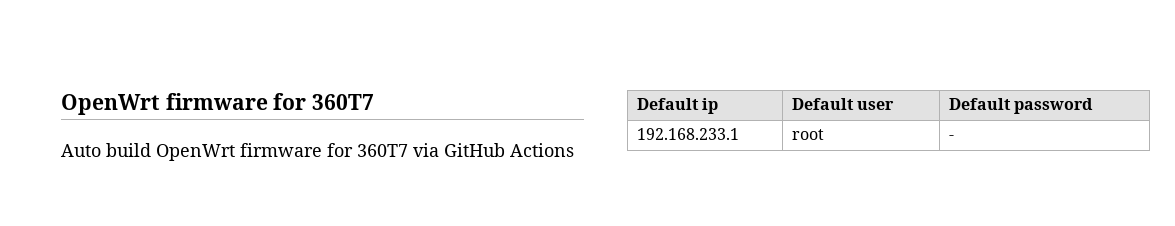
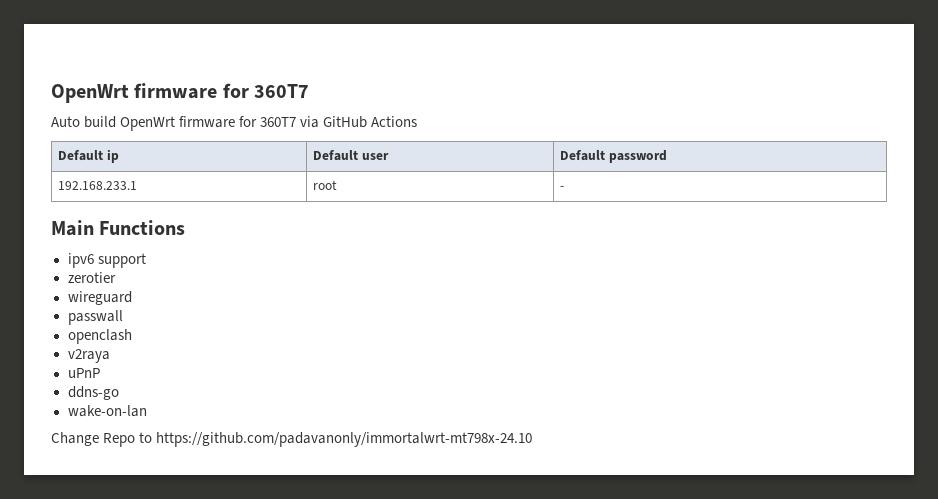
+ Main Functions
+ ipv6 support
+ zerotier
+ wireguard
+ passwall
+ openclash
+ v2raya
+ uPnP
+ ddns-go
+ wake-on-lan
+ Change Repo to https://github.com/padavanonly/immortalwrt-mt798x-24.10

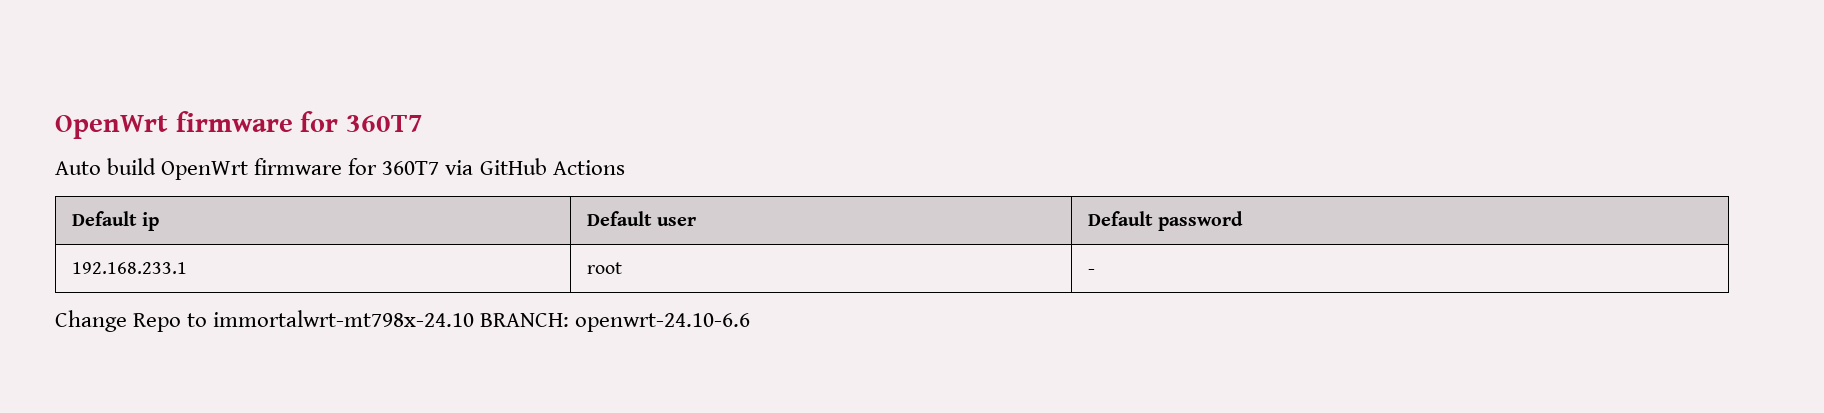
- Main Functions
- ipv6 support
- zerotier
- wireguard
- passwall
- openclash
- v2raya
- uPnP
- ddns-go
- wake-on-lan
- Change Repo to https://github.com/padavanonly/immortalwrt-mt798x-24.10
+ Change Repo to immortalwrt-mt798x-24.10 BRANCH: openwrt-24.10-6.6

